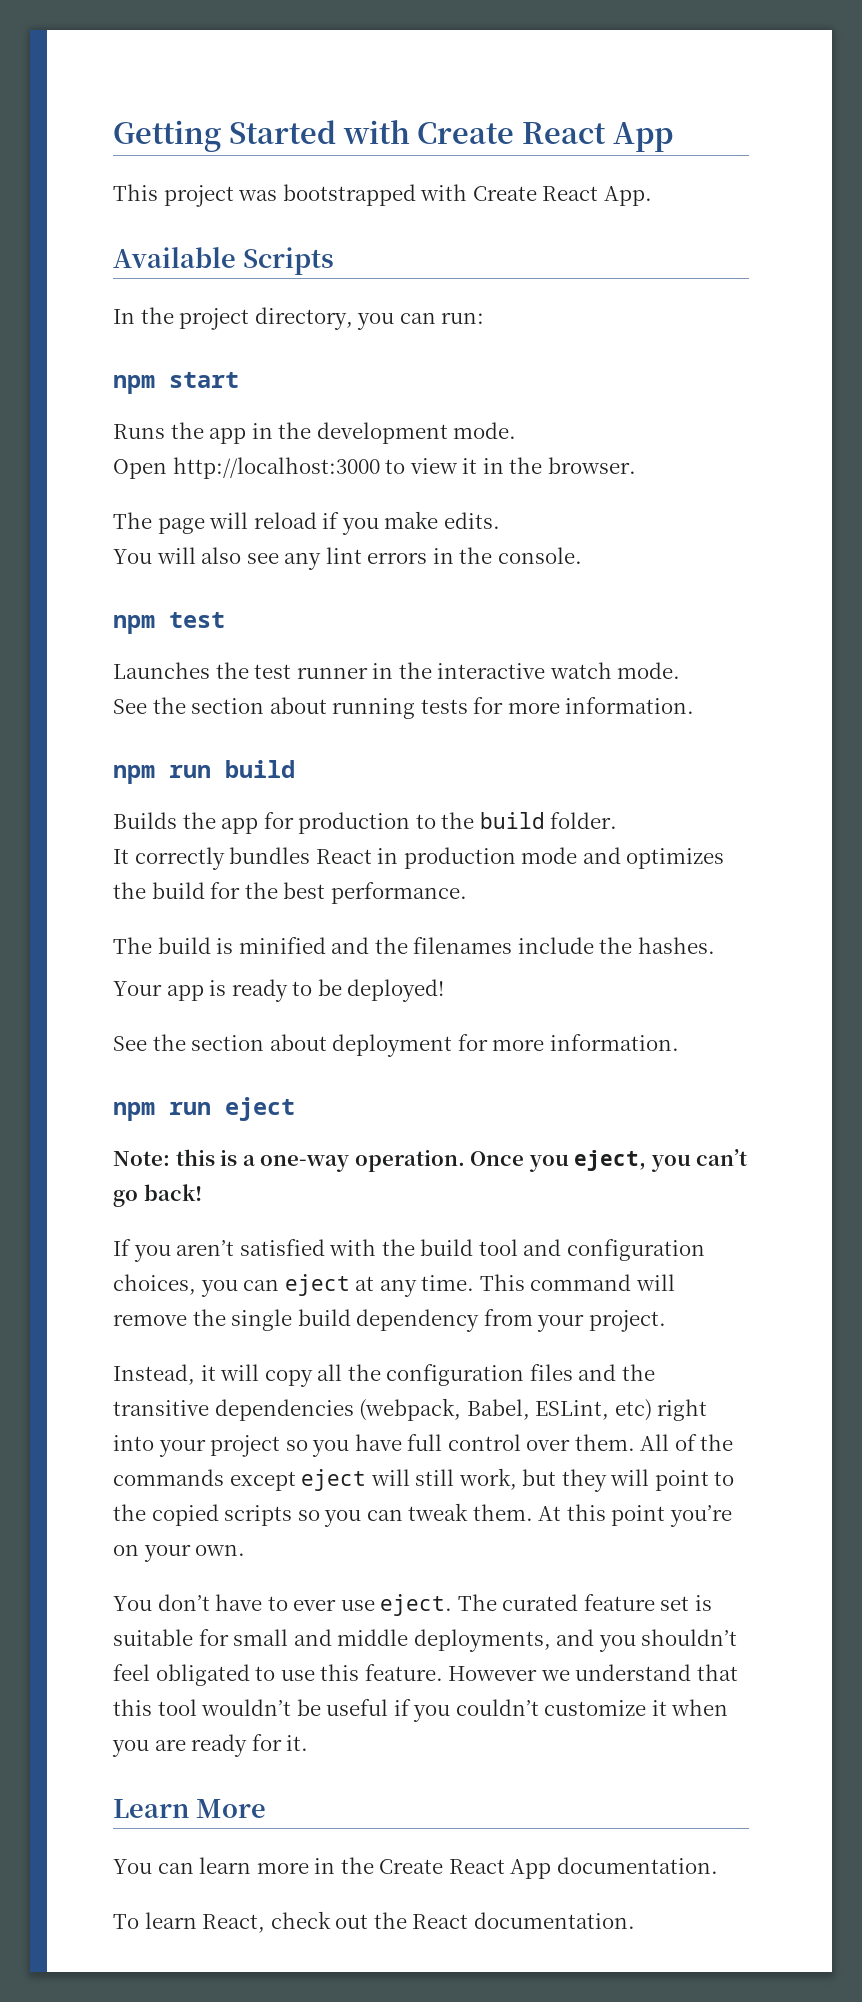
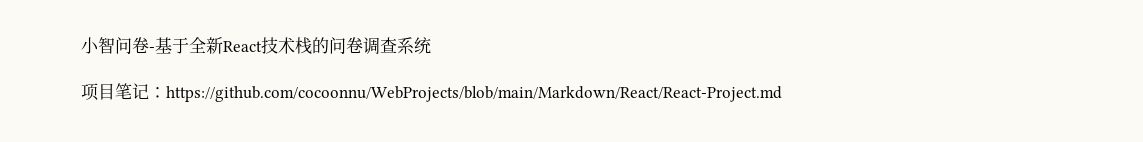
- Getting Started with Create React App
- This project was bootstrapped with Create React App.
- Available Scripts
- In the project directory, you can run:
- npm start
- Runs the app in the development mode.
- Open http://localhost:3000 to view it in the browser.
- The page will reload if you make edits.
- You will also see any lint errors in the console.
- npm test
- Launches the test runner in the interactive watch mode.
- See the section about running tests for more information.
- npm run build
- Builds the app for production to the build folder.
- It correctly bundles React in production mode and optimizes the build for the best performance.
- The build is minified and the filenames include the hashes.
- Your app is ready to be deployed!
- See the section about deployment for more information.
- npm run eject
- Note: this is a one-way operation. Once you eject, you can’t go back!
- If you aren’t satisfied with the build tool and configuration choices, you can eject at any time. This command will remove the single build dependency from your project.
- Instead, it will copy all the configuration files and the transitive dependencies (webpack, Babel, ESLint, etc) right into your project so you have full control over them. All of the commands except eject will still work, but they will point to the copied scripts so you can tweak them. At this point you’re on your own.
- You don’t have to ever use eject. The curated feature set is suitable for small and middle deployments, and you shouldn’t feel obligated to use this feature. However we understand that this tool wouldn’t be useful if you couldn’t customize it when you are ready for it.
- Learn More
- You can learn more in the Create React App documentation.
- To learn React, check out the React documentation.
+ 小智问卷-基于全新React技术栈的问卷调查系统
+ 项目笔记：https://github.com/cocoonnu/WebProjects/blob/main/Markdown/React/React-Project.md

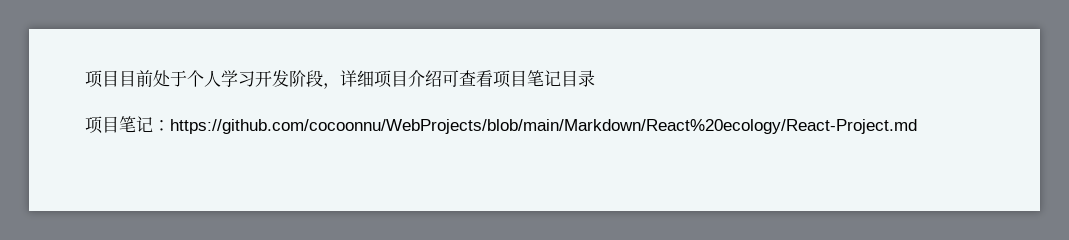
- 小智问卷-基于全新React技术栈的问卷调查系统
+ 项目目前处于个人学习开发阶段，详细项目介绍可查看项目笔记目录
- 项目笔记：https://github.com/cocoonnu/WebProjects/blob/main/Markdown/React/React-Project.md
+ 项目笔记：https://github.com/cocoonnu/WebProjects/blob/main/Markdown/React%20ecology/React-Project.md

